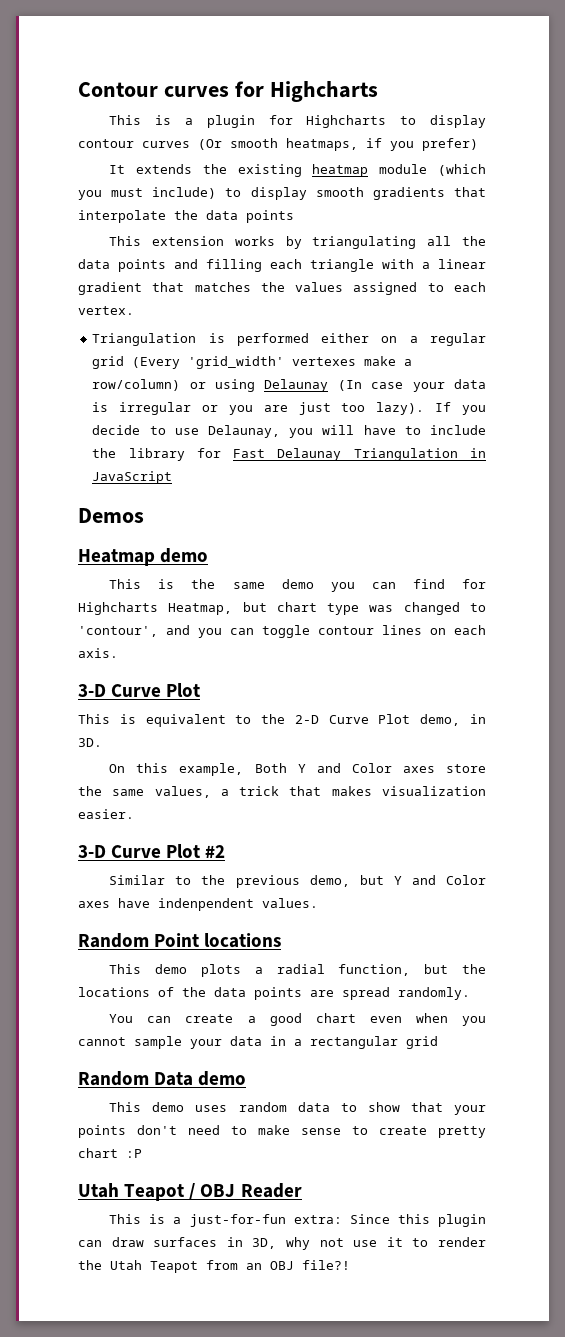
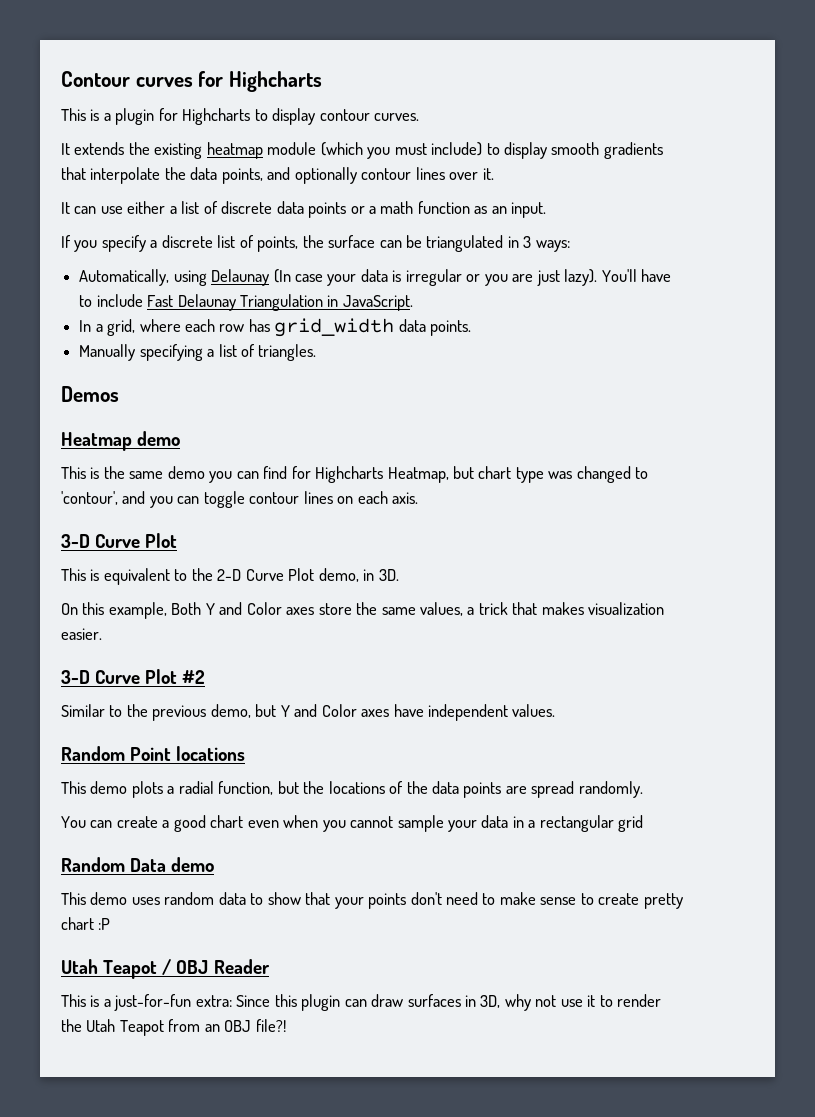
- This is a plugin for Highcharts to display contour curves (Or smooth heatmaps, if you prefer)
+ This is a plugin for Highcharts to display contour curves.
- It extends the existing heatmap module (which you must include) to display smooth gradients that interpolate the data points
- This extension works by triangulating all the data points and filling each triangle with a linear gradient that matches the values assigned to each vertex.
- Triangulation is performed either on a regular grid (Every 'grid_width' vertexes make a row/column) or using Delaunay (In case your data is irregular or you are just too lazy). If you decide to use Delaunay, you will have to include the library for Fast Delaunay Triangulation in JavaScript
+ It extends the existing heatmap module (which you must include) to display smooth gradients that interpolate the data points, and optionally contour lines over it.
+ It can use either a list of discrete data points or a math function as an input.
+ If you specify a discrete list of points, the surface can be triangulated in 3 ways:
+ Automatically, using Delaunay (In case your data is irregular or you are just lazy). You'll have to include Fast Delaunay Triangulation in JavaScript.
+ In a grid, where each row has grid_width data points.
+ Manually specifying a list of triangles.
- Similar to the previous demo, but Y and Color axes have indenpendent values.
+ Similar to the previous demo, but Y and Color axes have independent values.

